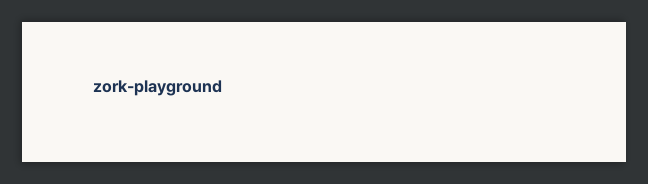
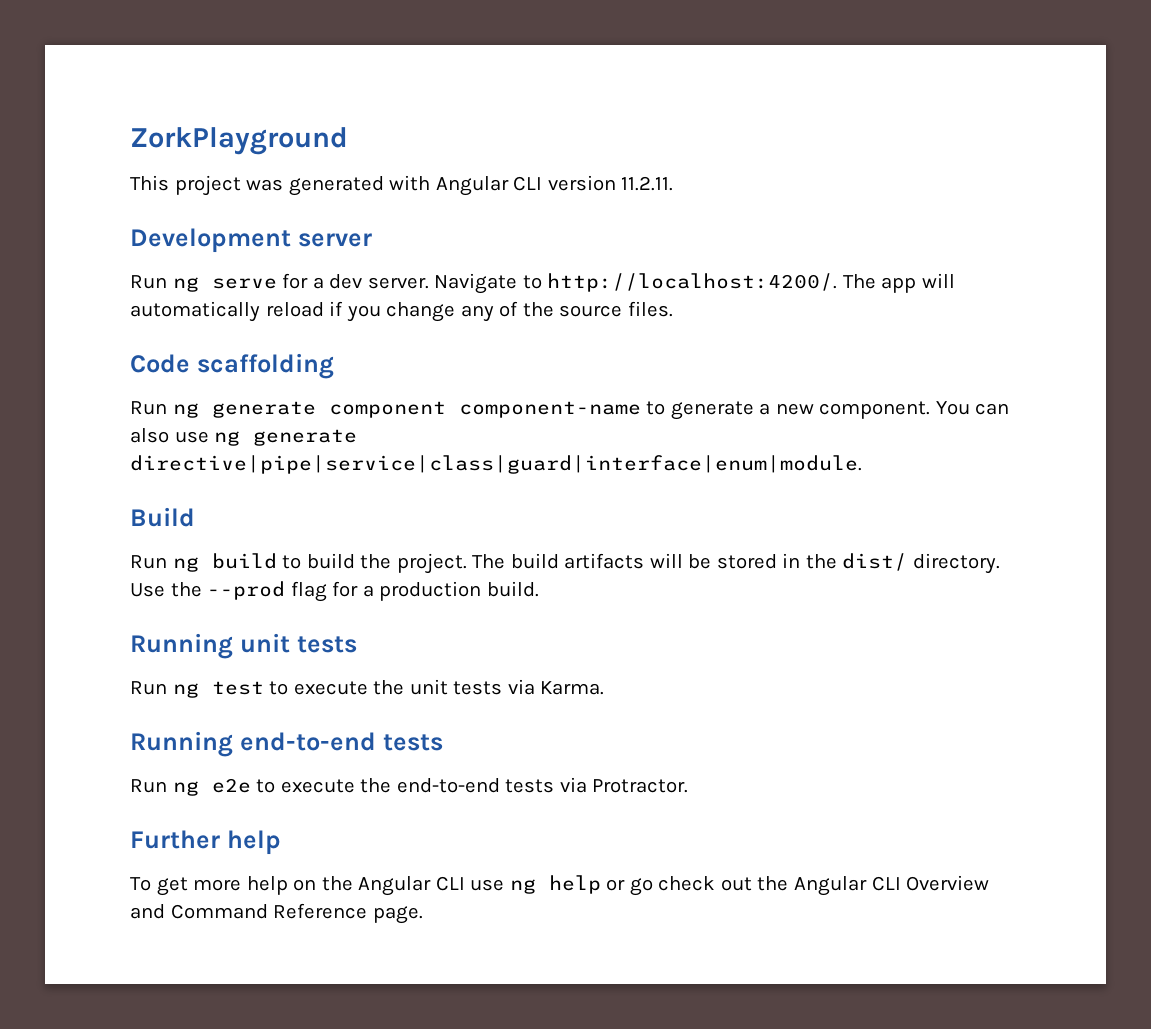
- zork-playground
+ ZorkPlayground
+ This project was generated with Angular CLI version 11.2.11.
+ Development server
+ Run ng serve for a dev server. Navigate to http://localhost:4200/. The app will automatically reload if you change any of the source files.
+ Code scaffolding
+ Run ng generate component component-name to generate a new component. You can also use ng generate directive|pipe|service|class|guard|interface|enum|module.
+ Build
+ Run ng build to build the project. The build artifacts will be stored in the dist/ directory. Use the --prod flag for a production build.
+ Running unit tests
+ Run ng test to execute the unit tests via Karma.
+ Running end-to-end tests
+ Run ng e2e to execute the end-to-end tests via Protractor.
+ Further help
+ To get more help on the Angular CLI use ng help or go check out the Angular CLI Overview and Command Reference page.

